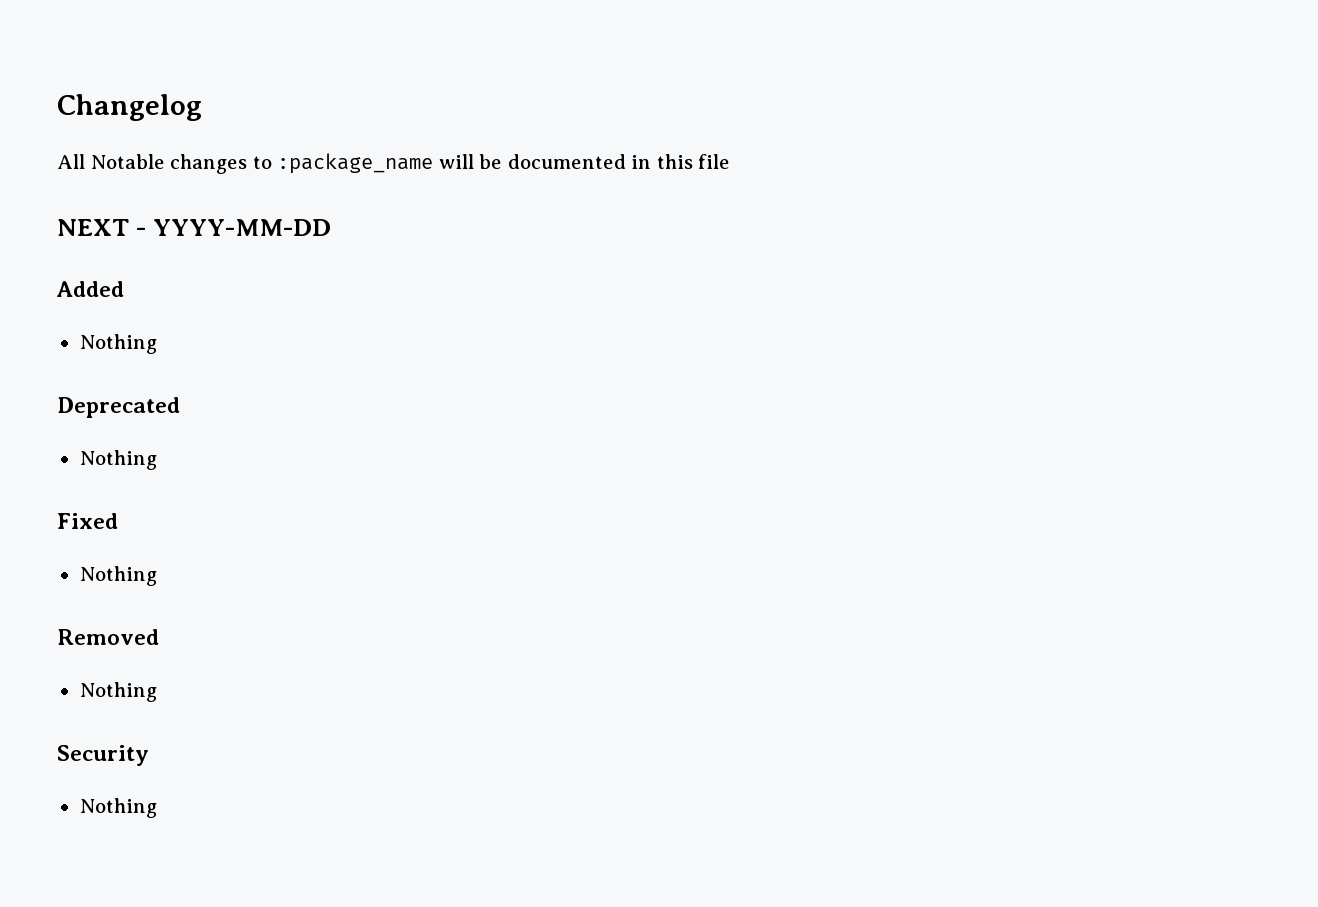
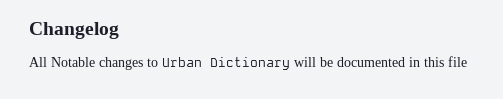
- All Notable changes to :package_name will be documented in this file
+ All Notable changes to Urban Dictionary will be documented in this file
- NEXT - YYYY-MM-DD
- Added
- Nothing
- Deprecated
- Nothing
- Fixed
- Nothing
- Removed
- Nothing
- Security
- Nothing

